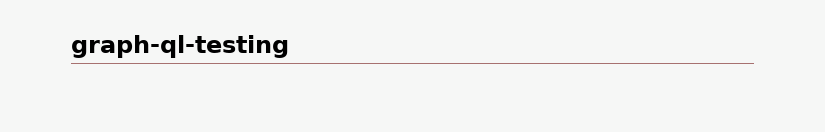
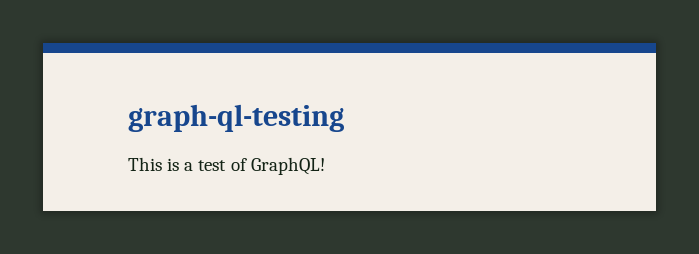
+ This is a test of GraphQL!

